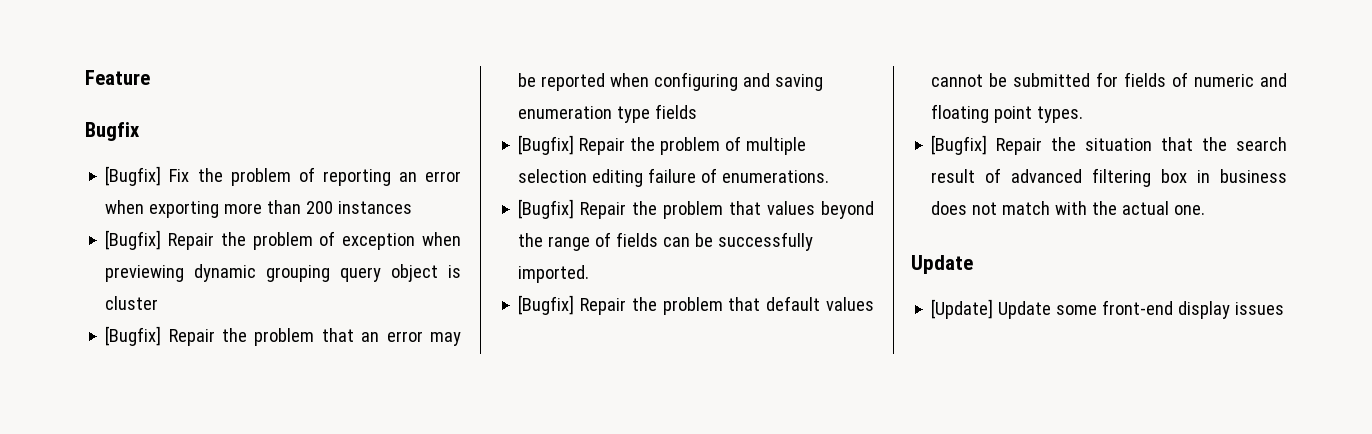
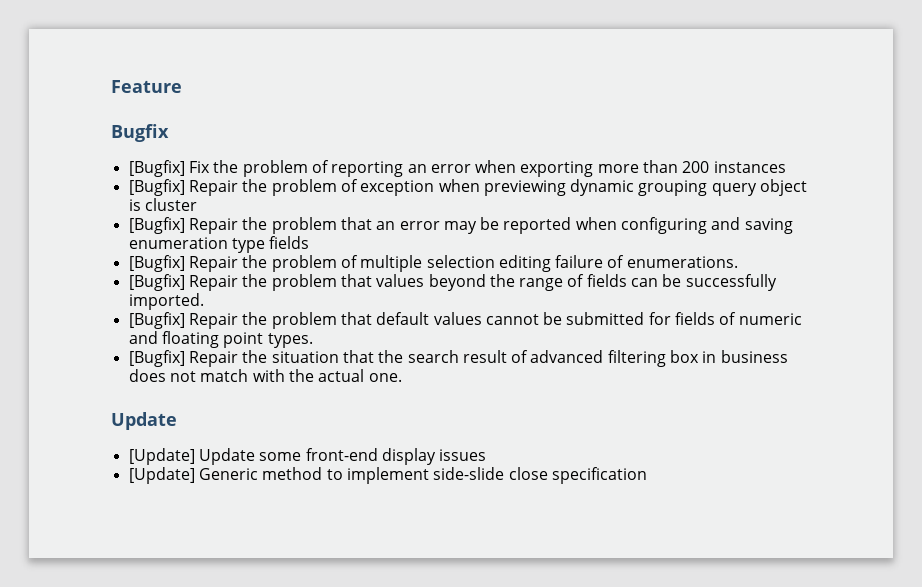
+ [Update] Generic method to implement side-slide close specification

